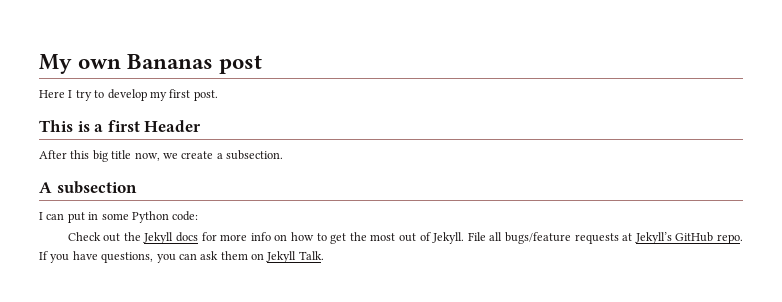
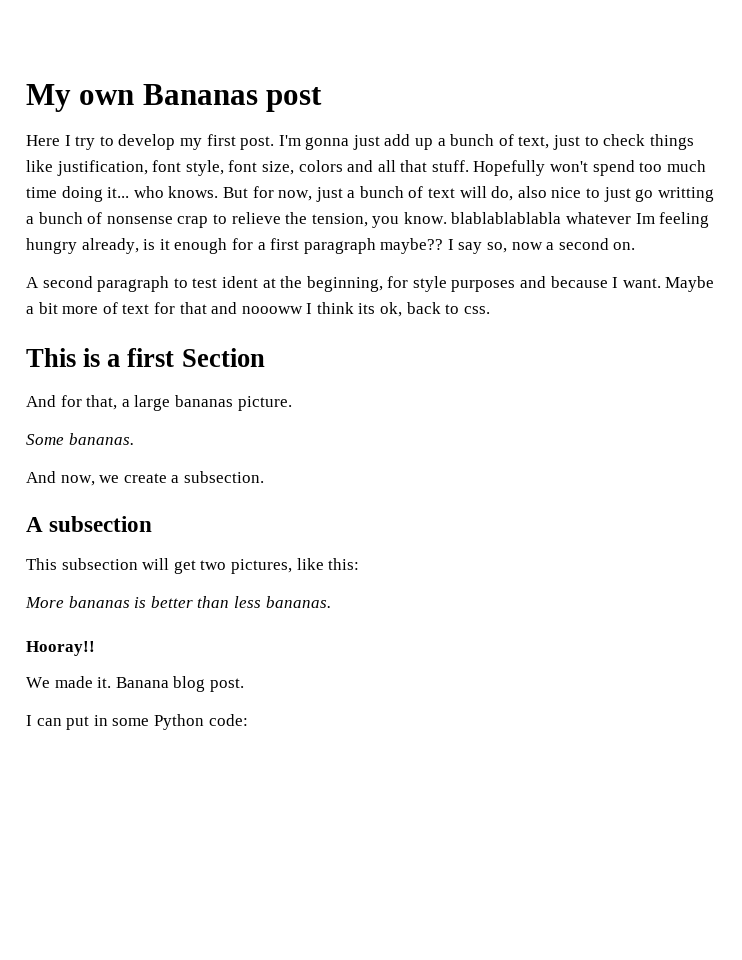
- Here I try to develop my first post.
- This is a first Header
- After this big title now, we create a subsection.
+ Here I try to develop my first post. I'm gonna just add up a bunch of text, just to check things like justification, font style, font size, colors and all that stuff. Hopefully won't spend too much time doing it... who knows. But for now, just a bunch of text will do, also nice to just go writting a bunch of nonsense crap to relieve the tension, you know. blablablablabla whatever Im feeling hungry already, is it enough for a first paragraph maybe?? I say so, now a second on.
+ A second paragraph to test ident at the beginning, for style purposes and because I want. Maybe a bit more of text for that and noooww I think its ok, back to css.
+ This is a first Section
+ And for that, a large bananas picture.
+ Some bananas.
+ And now, we create a subsection.
+ This subsection will get two pictures, like this:
+ More bananas is better than less bananas.
+ Hooray!!
+ We made it. Banana blog post.
- Check out the Jekyll docs for more info on how to get the most out of Jekyll. File all bugs/feature requests at Jekyll’s GitHub repo. If you have questions, you can ask them on Jekyll Talk.

